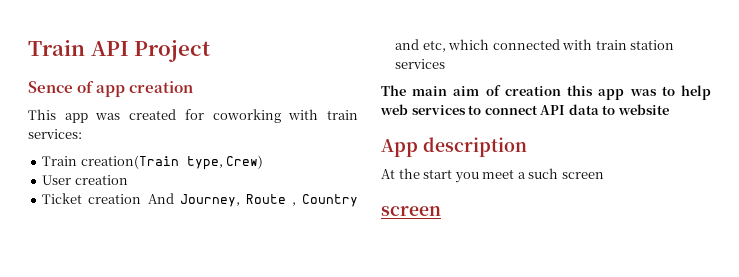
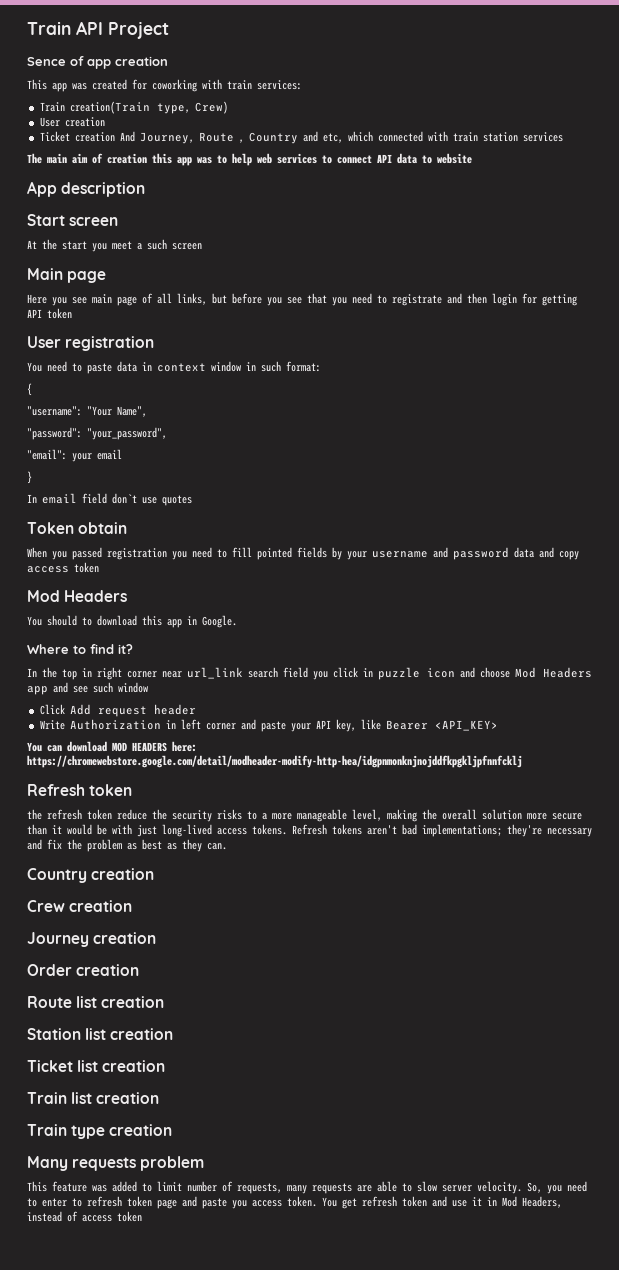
+ Start screen
  At the start you meet a such screen
- screen
+ Main page
+ Here you see main page of all links, but before you see that you need to registrate and then login for getting API token
+ User registration
+ You need to paste data in context window in such format:
+ {
+ "username": "Your Name",
+ "password": "your_password",
+ "email": your email
+ }
+ In email field don`t use quotes
+ Token obtain
+ When you passed registration you need to fill pointed fields by your username and password data and copy access token
+ Mod Headers
+ You should to download this app in Google.
+ Where to find it?
+ In the top in right corner near url_link search field you click in puzzle icon and choose Mod Headers app and see such window
+ Click Add request header
+ Write Authorization in left corner and paste your API key, like Bearer <API_KEY>
+ You can download MOD HEADERS here: https://chromewebstore.google.com/detail/modheader-modify-http-hea/idgpnmonknjnojddfkpgkljpfnnfcklj
+ Refresh token
+ the refresh token reduce the security risks to a more manageable level, making the overall solution more secure than it would be with just long-lived access tokens. Refresh tokens aren't bad implementations; they're necessary and fix the problem as best as they can.
+ Country creation
+ Crew creation
+ Journey creation
+ Order creation
+ Route list creation
+ Station list creation
+ Ticket list creation
+ Train list creation
+ Train type creation
+ Many requests problem
+ This feature was added to limit number of requests, many requests are able to slow server velocity. So, you need to enter to refresh token page and paste you access token. You get refresh token and use it in Mod Headers, instead of access token

